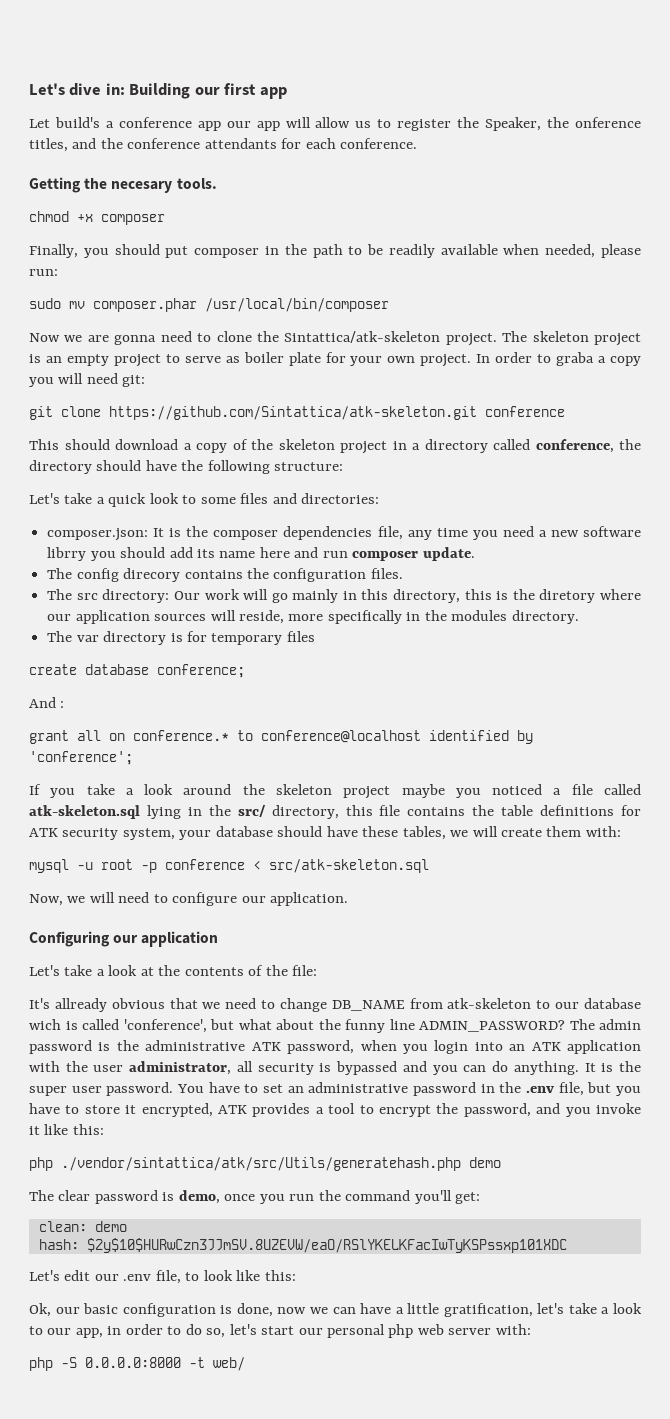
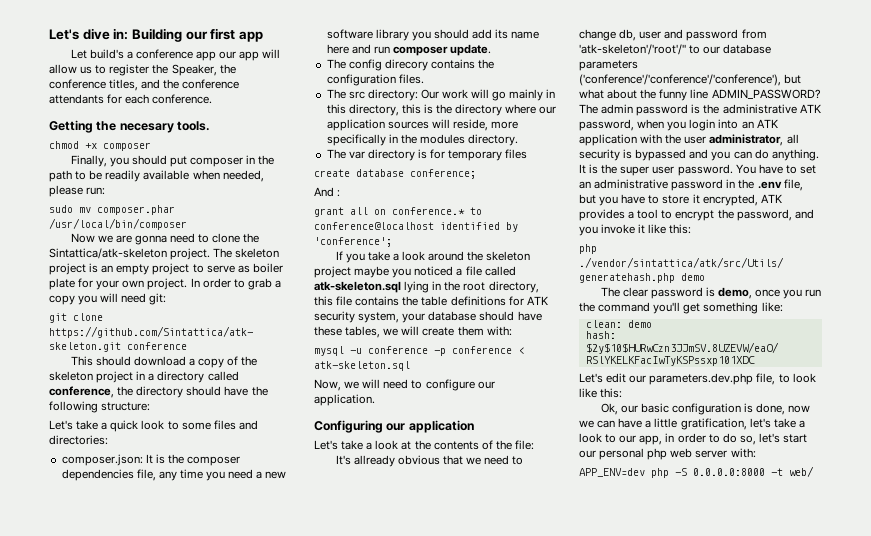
- Let build's a conference app our app will allow us to register the Speaker, the onference titles, and the conference attendants for each conference.
+ Let build's a conference app our app will allow us to register the Speaker, the conference titles, and the conference attendants for each conference.
- In order to graba a copy you will need git:
+ In order to grab a copy you will need git:
- composer.json: It is the composer dependencies file, any time you need a new software librry you should add its name here and run composer update.
+ composer.json: It is the composer dependencies file, any time you need a new software library you should add its name here and run composer update.
- The src directory: Our work will go mainly in this directory, this is the diretory where our application sources will reside, more specifically in the modules directory.
+ The src directory: Our work will go mainly in this directory, this is the directory where our application sources will reside, more specifically in the modules directory.
- If you take a look around the skeleton project maybe you noticed a file called atk-skeleton.sql lying in the src/ directory, this file contains the table definitions for ATK security system, your database should have these tables, we will create them with:
+ If you take a look around the skeleton project maybe you noticed a file called atk-skeleton.sql lying in the root directory, this file contains the table definitions for ATK security system, your database should have these tables, we will create them with:
- mysql -u root -p conference < src/atk-skeleton.sql
+ mysql -u conference -p conference < atk-skeleton.sql
- It's allready obvious that we need to change DB_NAME from atk-skeleton to our database wich is called 'conference', but what about the funny line ADMIN_PASSWORD?
+ It's allready obvious that we need to change db, user and password from 'atk-skeleton'/'root'/'' to our database parameters ('conference'/'conference'/'conference'), but what about the funny line ADMIN_PASSWORD?
- The clear password is demo, once you run the command you'll get:
+ The clear password is demo, once you run the command you'll get something like:
- Let's edit our .env file, to look like this:
+ Let's edit our parameters.dev.php file, to look like this:
- php -S 0.0.0.0:8000 -t web/
+ APP_ENV=dev php -S 0.0.0.0:8000 -t web/

